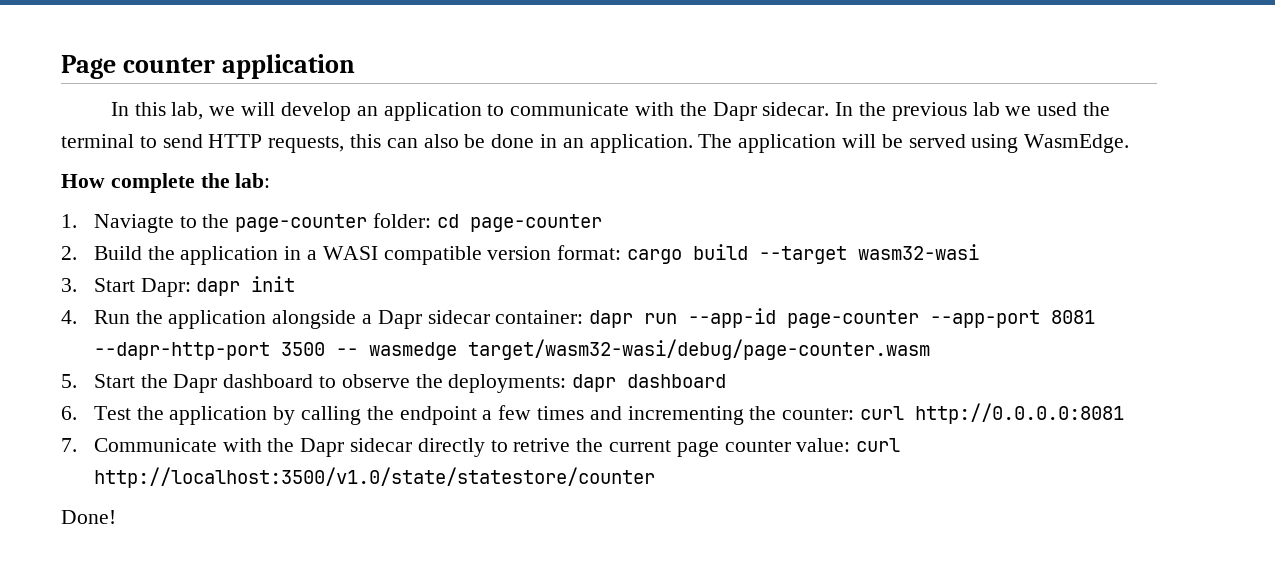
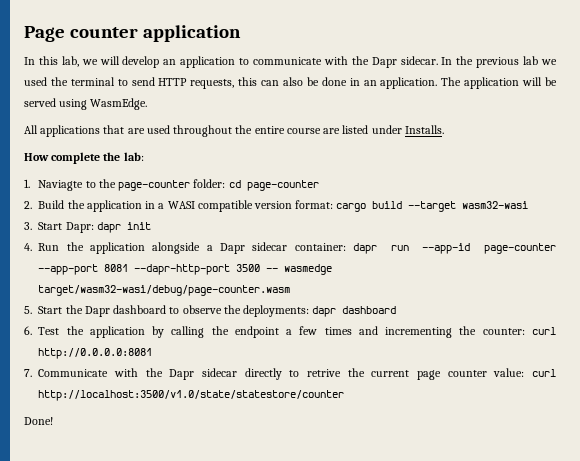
+ All applications that are used throughout the entire course are listed under Installs.

